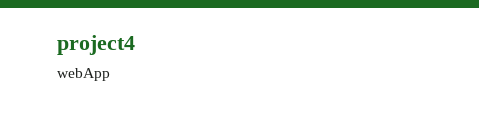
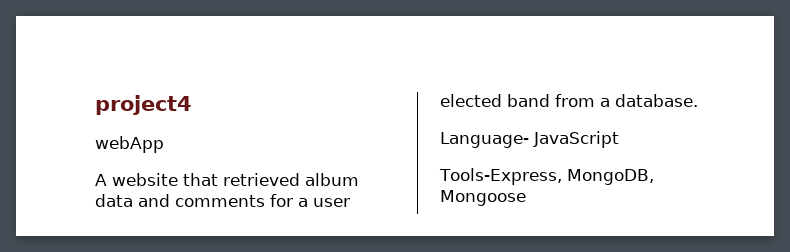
+ A website that retrieved album data and comments for a user elected band from a database.
+ Language- JavaScript
+ Tools-Express, MongoDB, Mongoose

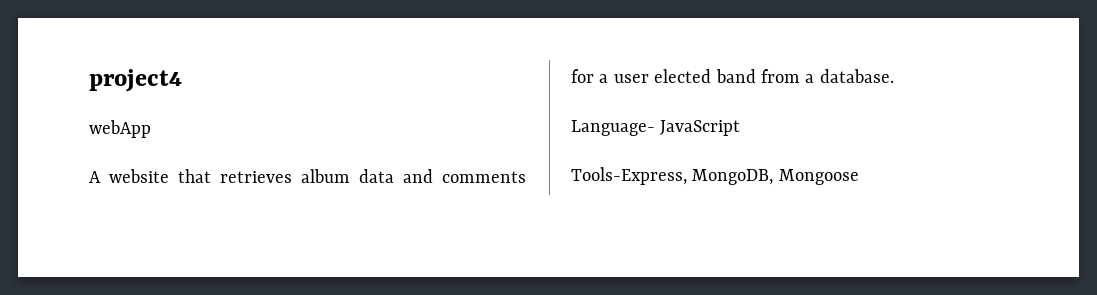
- A website that retrieved album data and comments for a user elected band from a database.
+ A website that retrieves album data and comments for a user elected band from a database.

